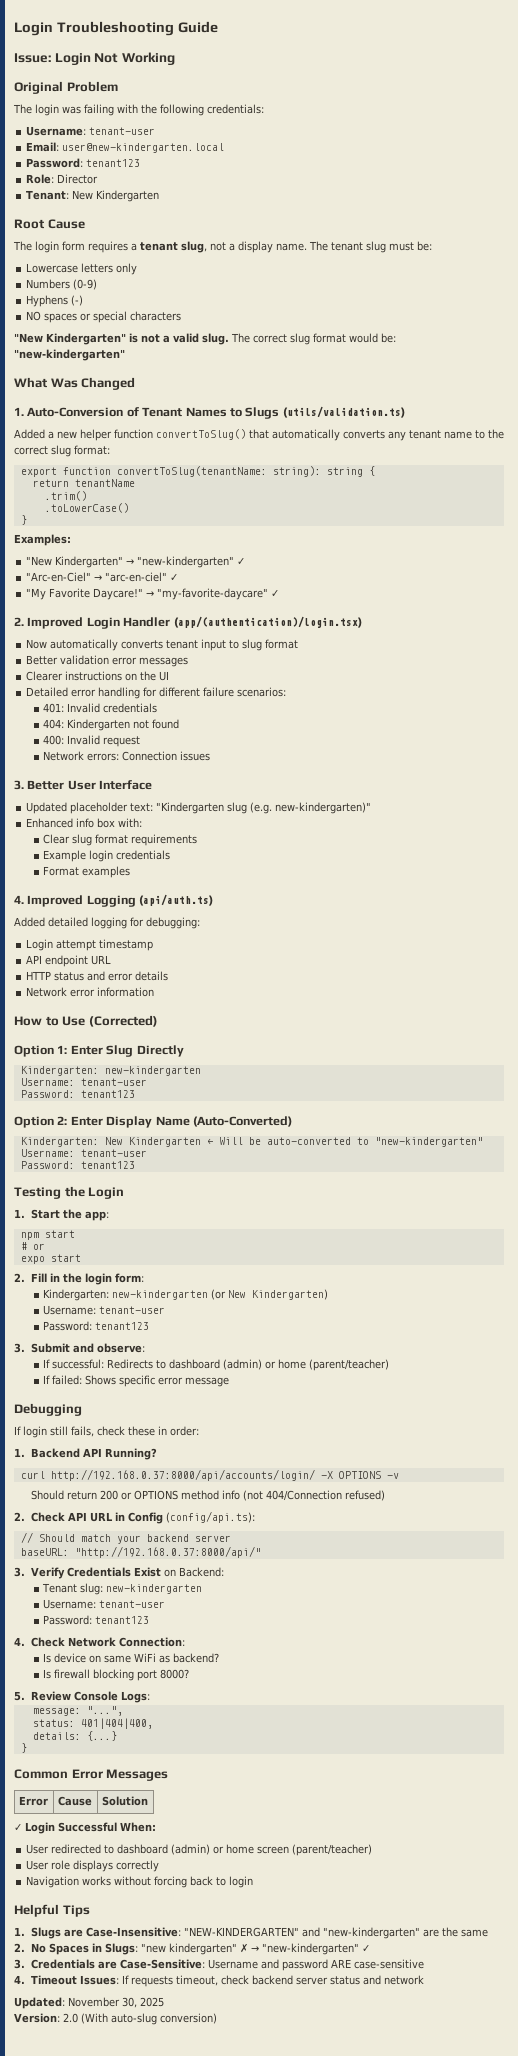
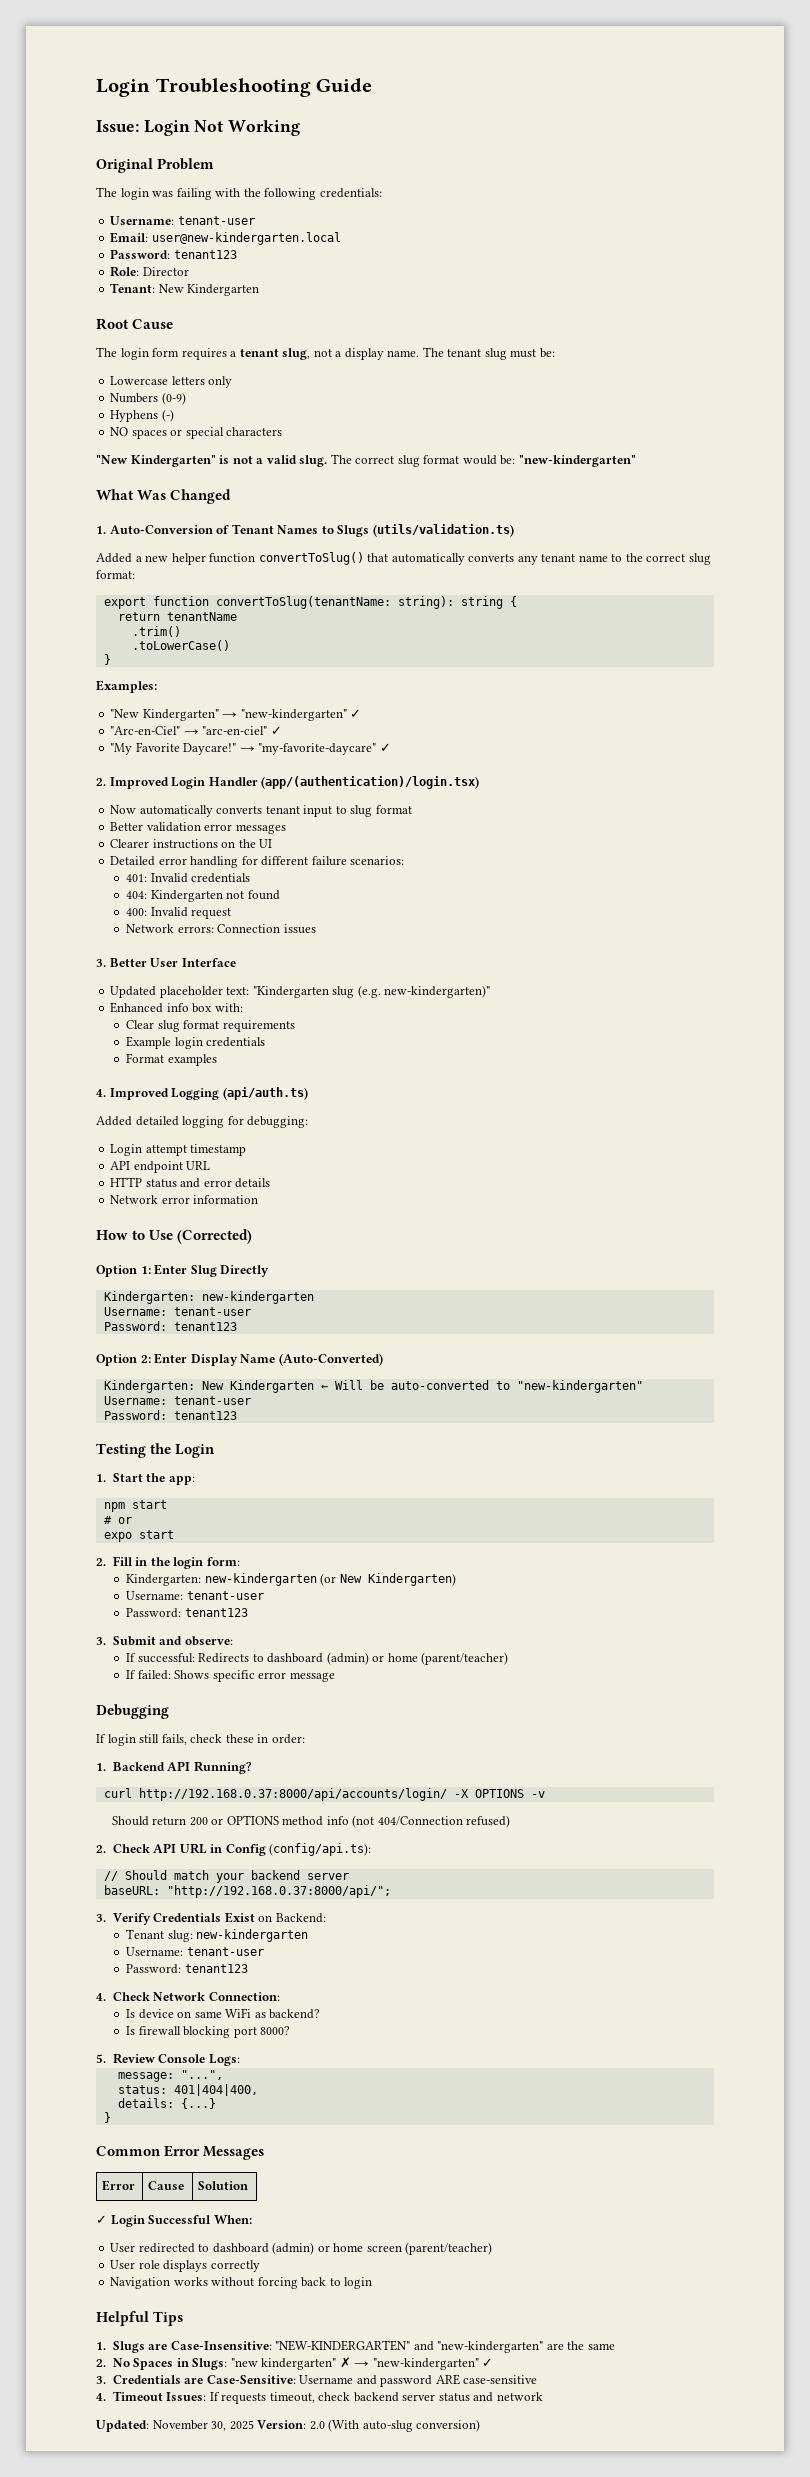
- baseURL: "http://192.168.0.37:8000/api/"
+ baseURL: "http://192.168.0.37:8000/api/";
- Updated: November 30, 2025
- Version: 2.0 (With auto-slug conversion)
+ Updated: November 30, 2025 Version: 2.0 (With auto-slug conversion)

